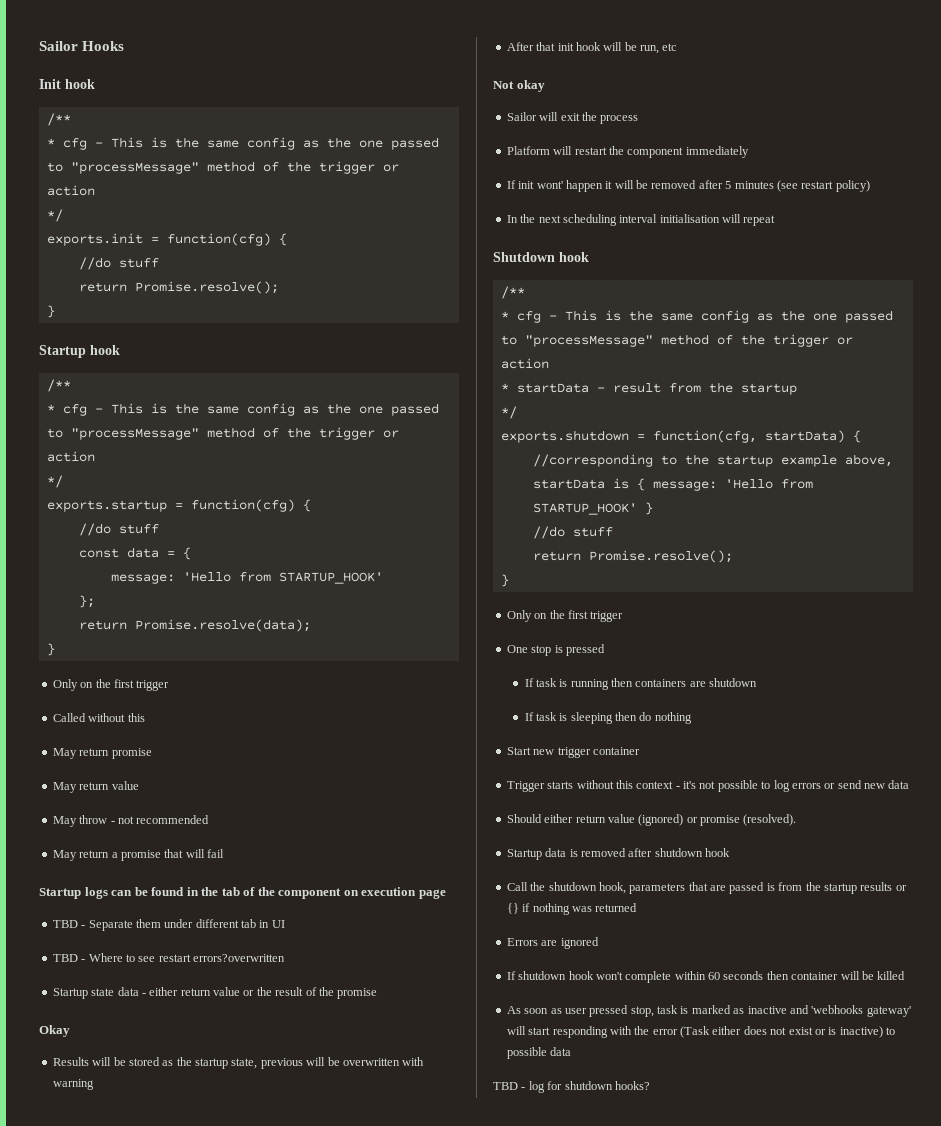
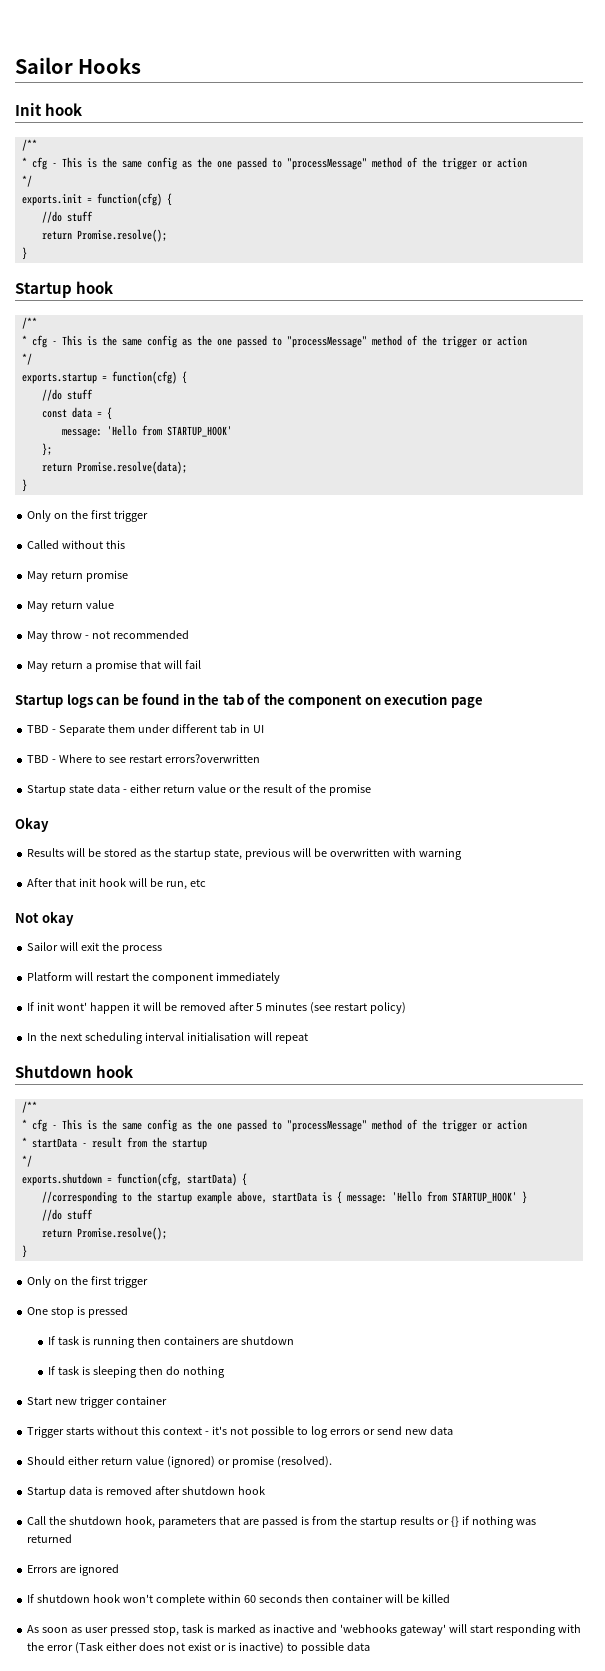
- TBD - log for shutdown hooks?

